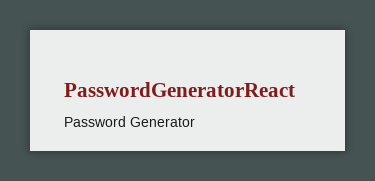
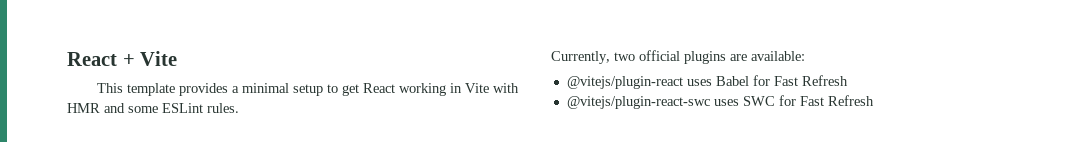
- PasswordGeneratorReact
- Password Generator
+ React + Vite
+ This template provides a minimal setup to get React working in Vite with HMR and some ESLint rules.
+ Currently, two official plugins are available:
+ @vitejs/plugin-react uses Babel for Fast Refresh
+ @vitejs/plugin-react-swc uses SWC for Fast Refresh

